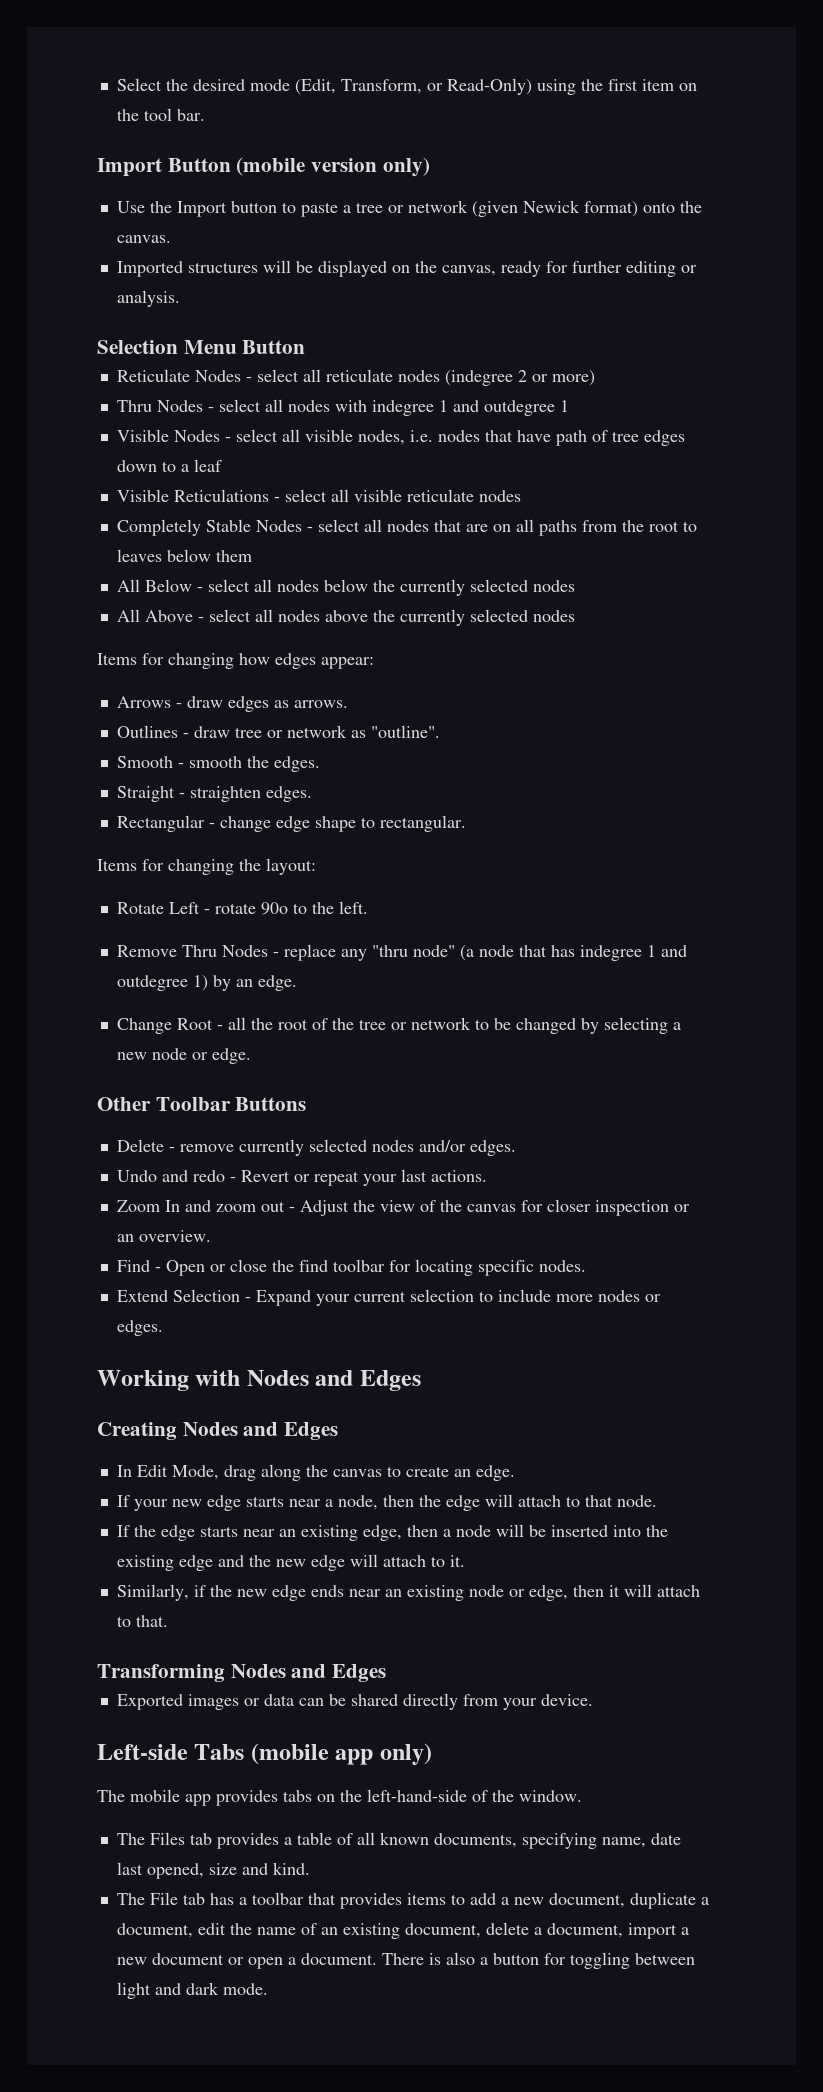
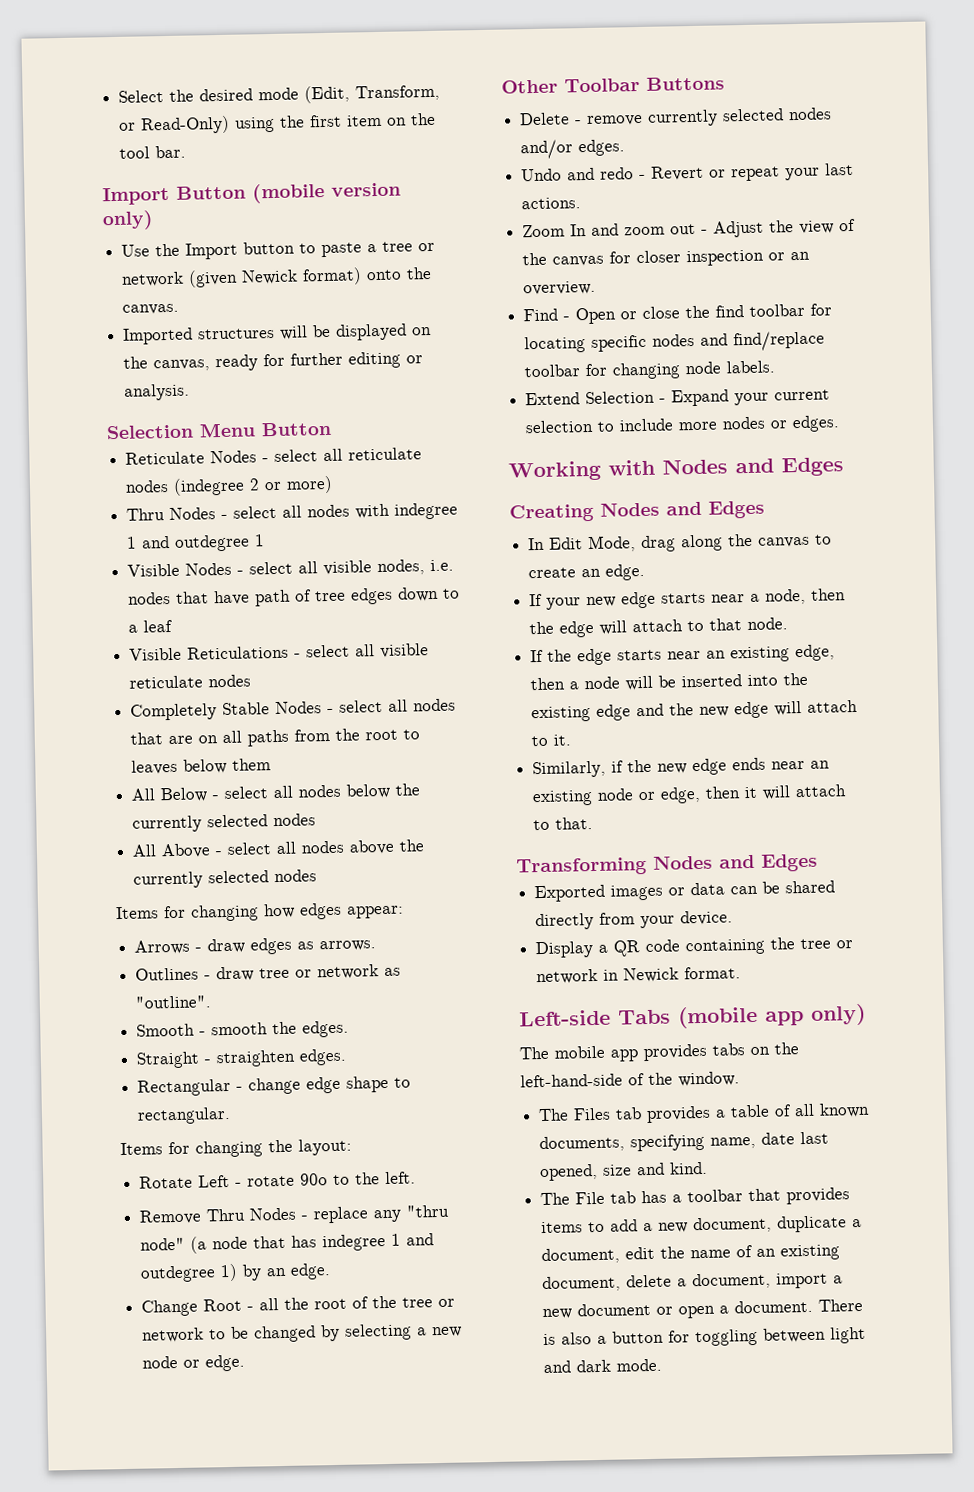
- Find - Open or close the find toolbar for locating specific nodes.
+ Find - Open or close the find toolbar for locating specific nodes and find/replace toolbar for changing node labels.
+ Display a QR code containing the tree or network in Newick format.

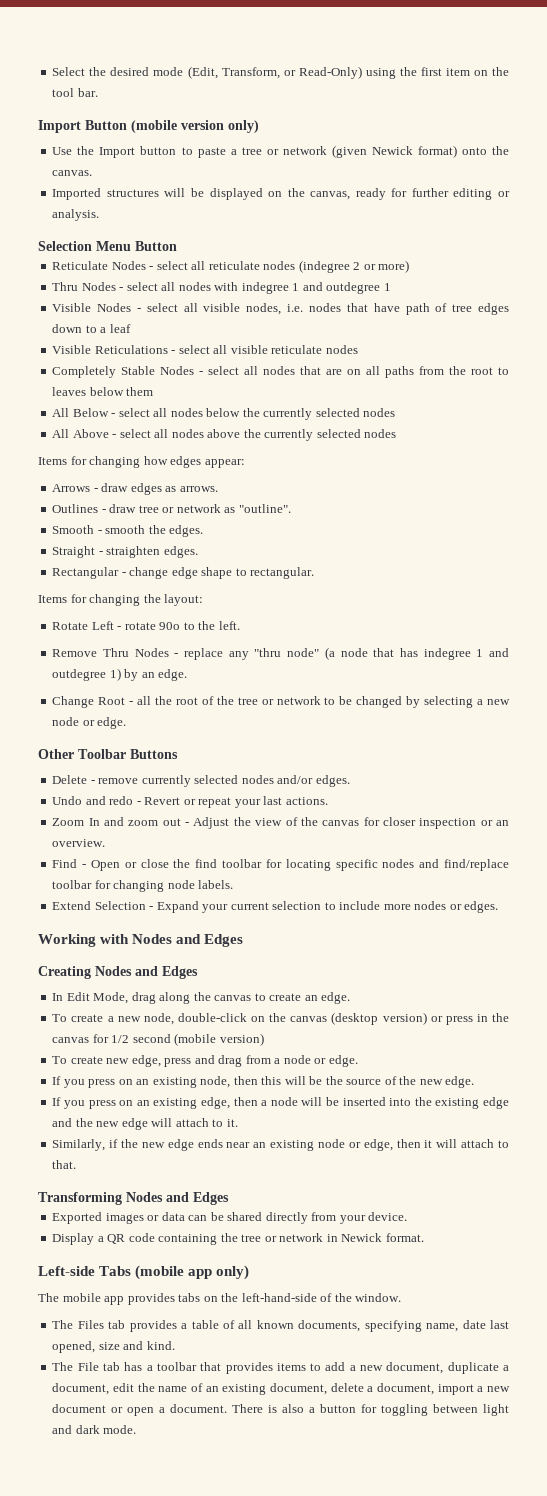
- If your new edge starts near a node, then the edge will attach to that node.
- If the edge starts near an existing edge, then a node will be inserted into the existing edge and the new edge will attach to it.
+ To create a new node, double-click on the canvas (desktop version) or press in the canvas for 1/2 second (mobile version)
+ To create new edge, press and drag from a node or edge.
+ If you press on an existing node, then this will be the source of the new edge.
+ If you press on an existing edge, then a node will be inserted into the existing edge and the new edge will attach to it.

